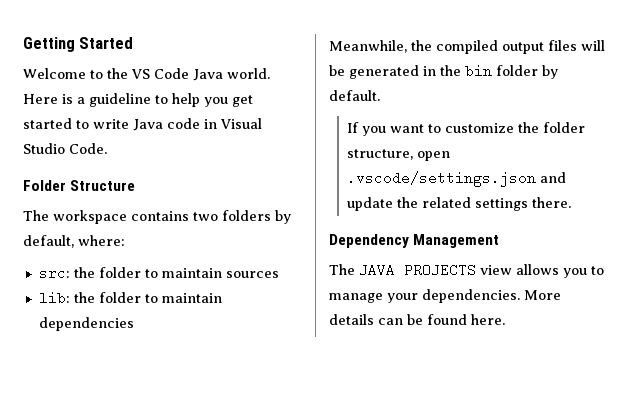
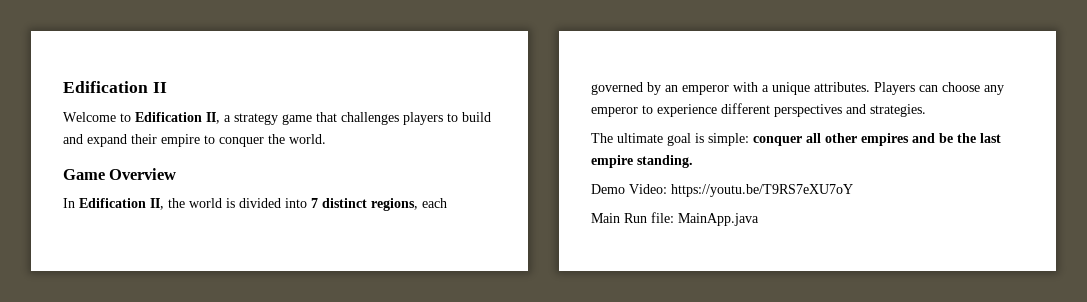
- Getting Started
+ Edification II
- Welcome to the VS Code Java world. Here is a guideline to help you get started to write Java code in Visual Studio Code.
- Folder Structure
- The workspace contains two folders by default, where:
- src: the folder to maintain sources
- lib: the folder to maintain dependencies
- Meanwhile, the compiled output files will be generated in the bin folder by default.
- If you want to customize the folder structure, open .vscode/settings.json and update the related settings there.
- Dependency Management
- The JAVA PROJECTS view allows you to manage your dependencies. More details can be found here.
+ Welcome to Edification II, a strategy game that challenges players to build and expand their empire to conquer the world.
+ Game Overview
+ In Edification II, the world is divided into 7 distinct regions, each governed by an emperor with a unique attributes. Players can choose any emperor to experience different perspectives and strategies.
+ The ultimate goal is simple: conquer all other empires and be the last empire standing.
+ Demo Video: https://youtu.be/T9RS7eXU7oY
+ Main Run file: MainApp.java

